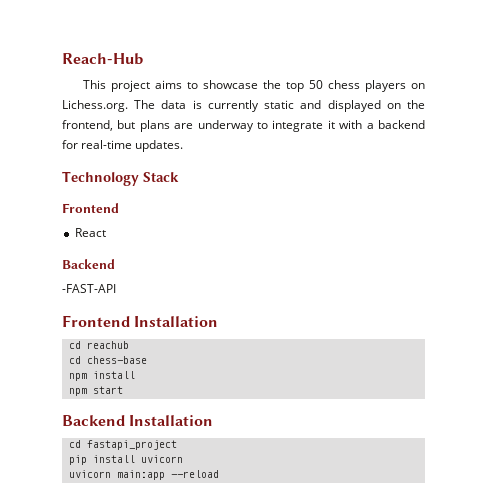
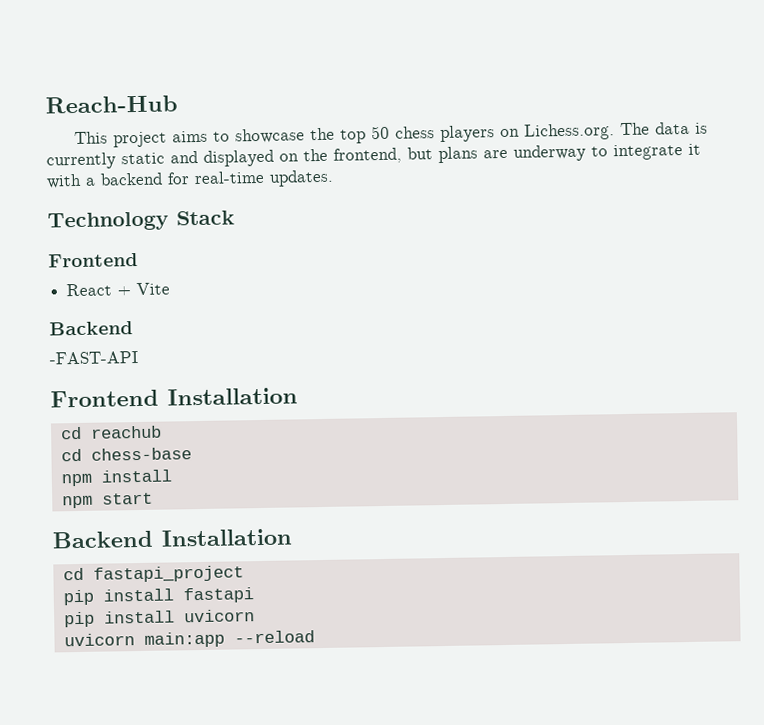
- React
+ React + Vite
+ pip install fastapi

